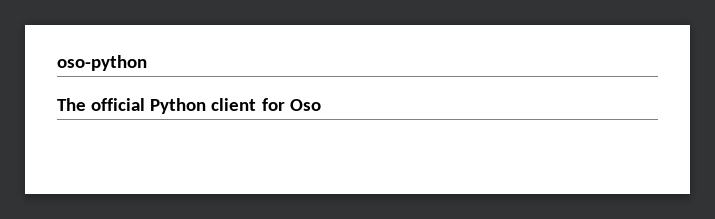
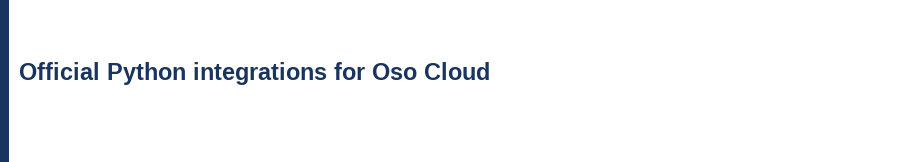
- oso-python
- The official Python client for Oso
+ Official Python integrations for Oso Cloud

